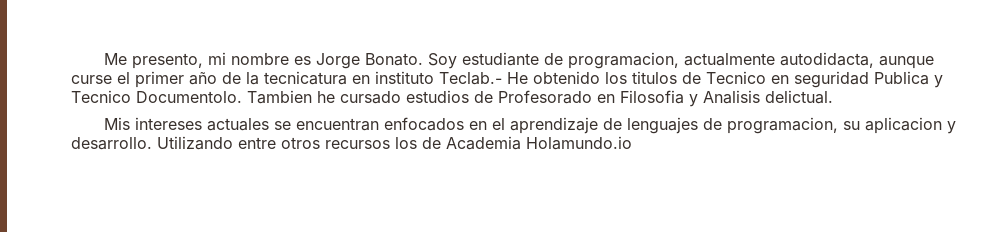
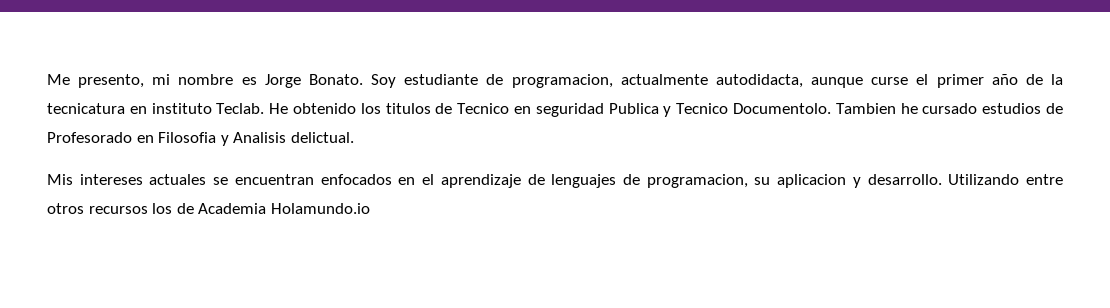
- Soy estudiante de programacion, actualmente autodidacta, aunque curse el primer año de la tecnicatura en instituto Teclab.- He obtenido los titulos de Tecnico en seguridad Publica y Tecnico Documentolo.
+ Soy estudiante de programacion, actualmente autodidacta, aunque curse el primer año de la tecnicatura en instituto Teclab. He obtenido los titulos de Tecnico en seguridad Publica y Tecnico Documentolo.

